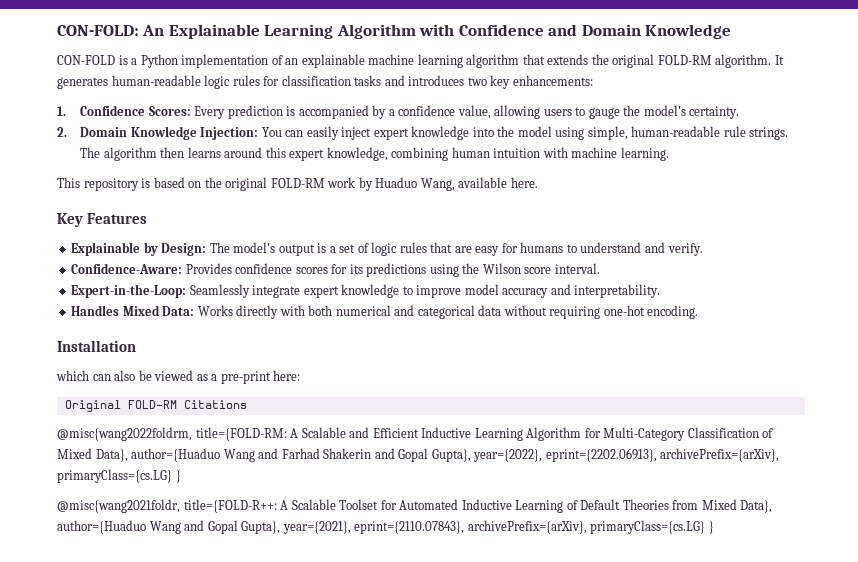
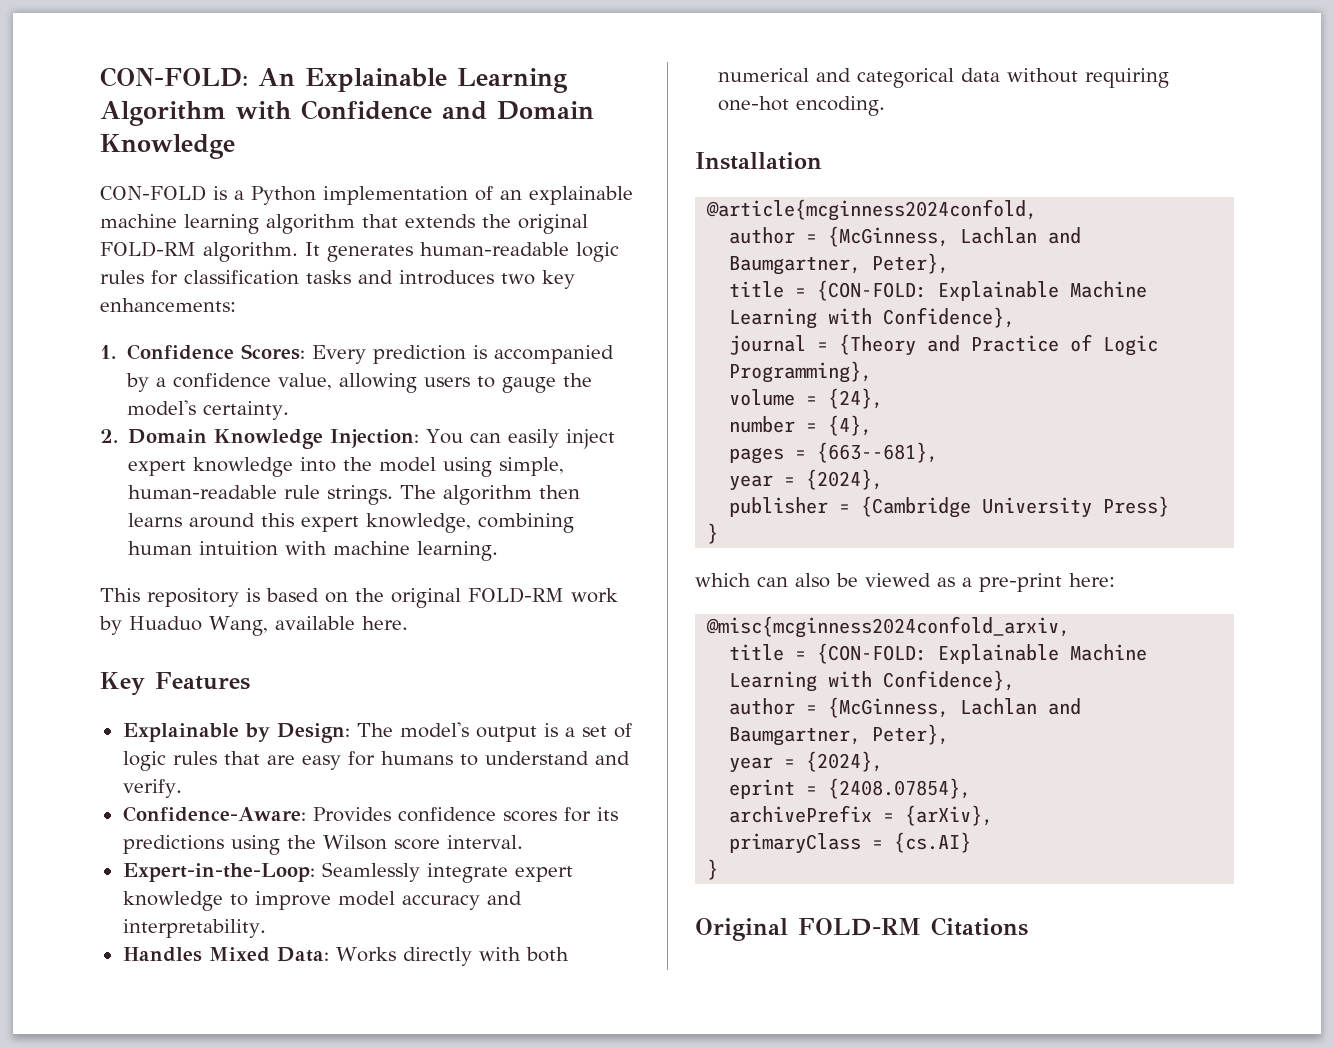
+ @article{mcginness2024confold,
+ author = {McGinness, Lachlan and Baumgartner, Peter},
+ title = {CON-FOLD: Explainable Machine Learning with Confidence},
+ journal = {Theory and Practice of Logic Programming},
+ volume = {24},
+ number = {4},
+ pages = {663--681},
+ year = {2024},
+ publisher = {Cambridge University Press}
+ }
+ @misc{mcginness2024confold_arxiv,
+ title = {CON-FOLD: Explainable Machine Learning with Confidence},
+ author = {McGinness, Lachlan and Baumgartner, Peter},
+ year = {2024},
+ eprint = {2408.07854},
+ archivePrefix = {arXiv},
+ primaryClass = {cs.AI}
+ }
  Original FOLD-RM Citations
- @misc{wang2022foldrm, title={FOLD-RM: A Scalable and Efficient Inductive Learning Algorithm for Multi-Category Classification of Mixed Data}, author={Huaduo Wang and Farhad Shakerin and Gopal Gupta}, year={2022}, eprint={2202.06913}, archivePrefix={arXiv}, primaryClass={cs.LG} }
- @misc{wang2021foldr, title={FOLD-R++: A Scalable Toolset for Automated Inductive Learning of Default Theories from Mixed Data}, author={Huaduo Wang and Gopal Gupta}, year={2021}, eprint={2110.07843}, archivePrefix={arXiv}, primaryClass={cs.LG} }

